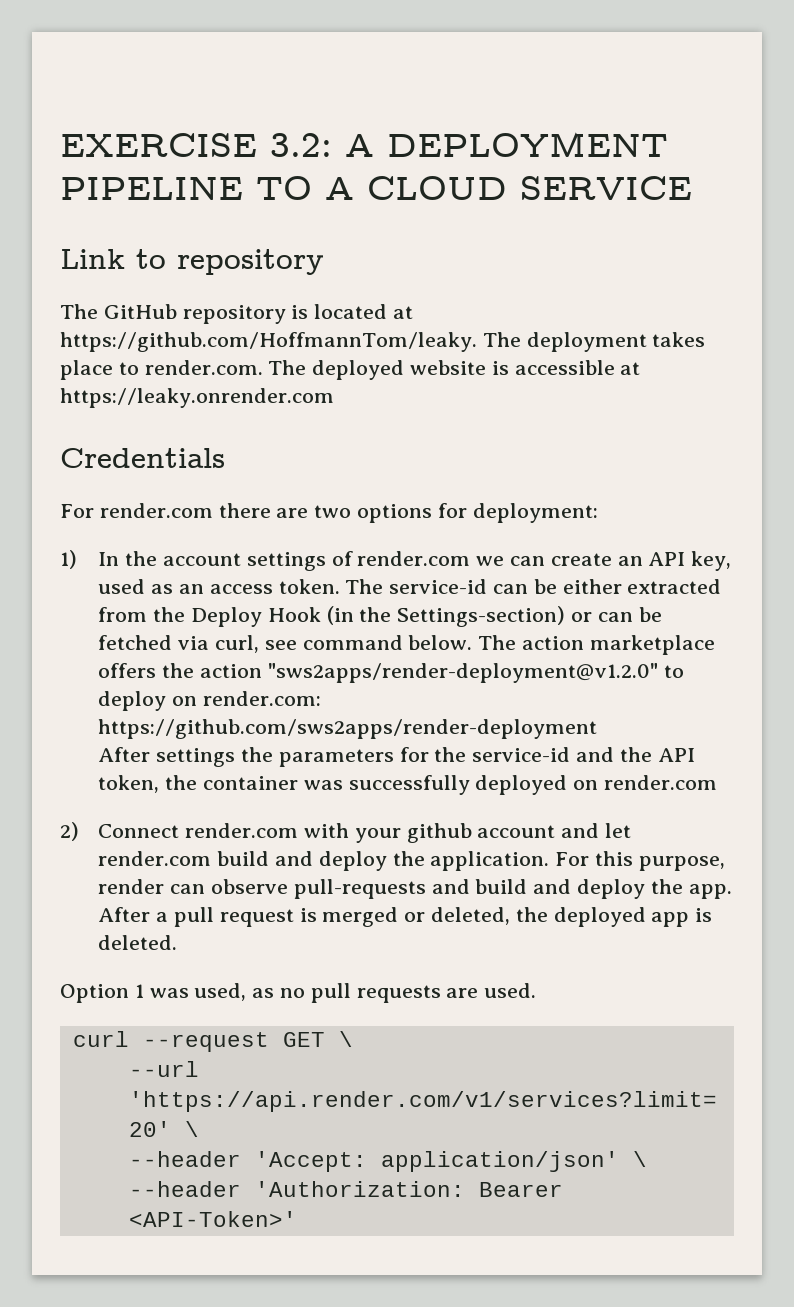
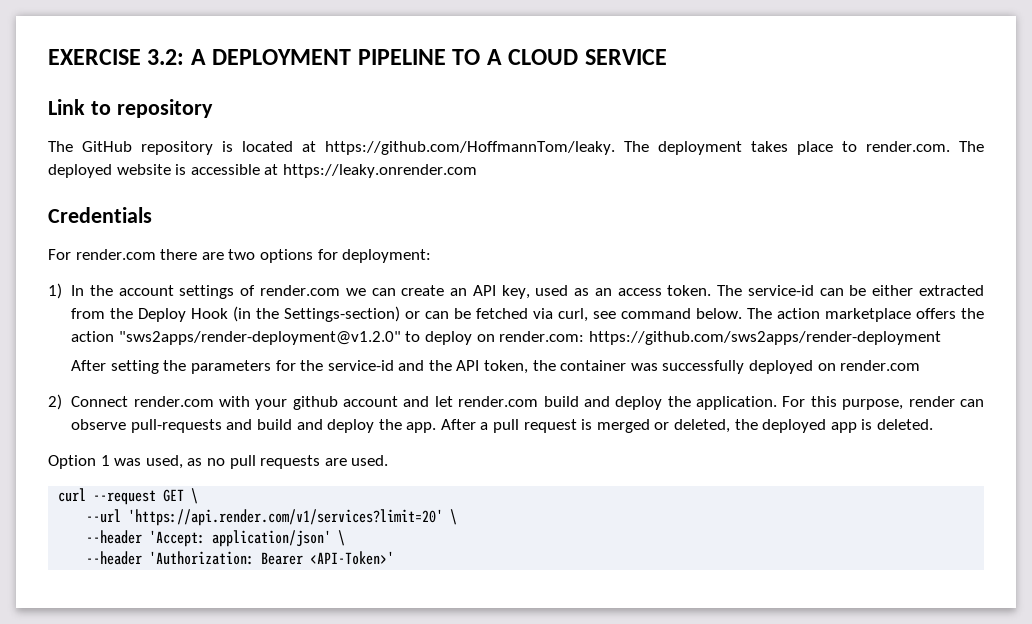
- After settings the parameters for the service-id and the API token, the container was successfully deployed on render.com
+ After setting the parameters for the service-id and the API token, the container was successfully deployed on render.com

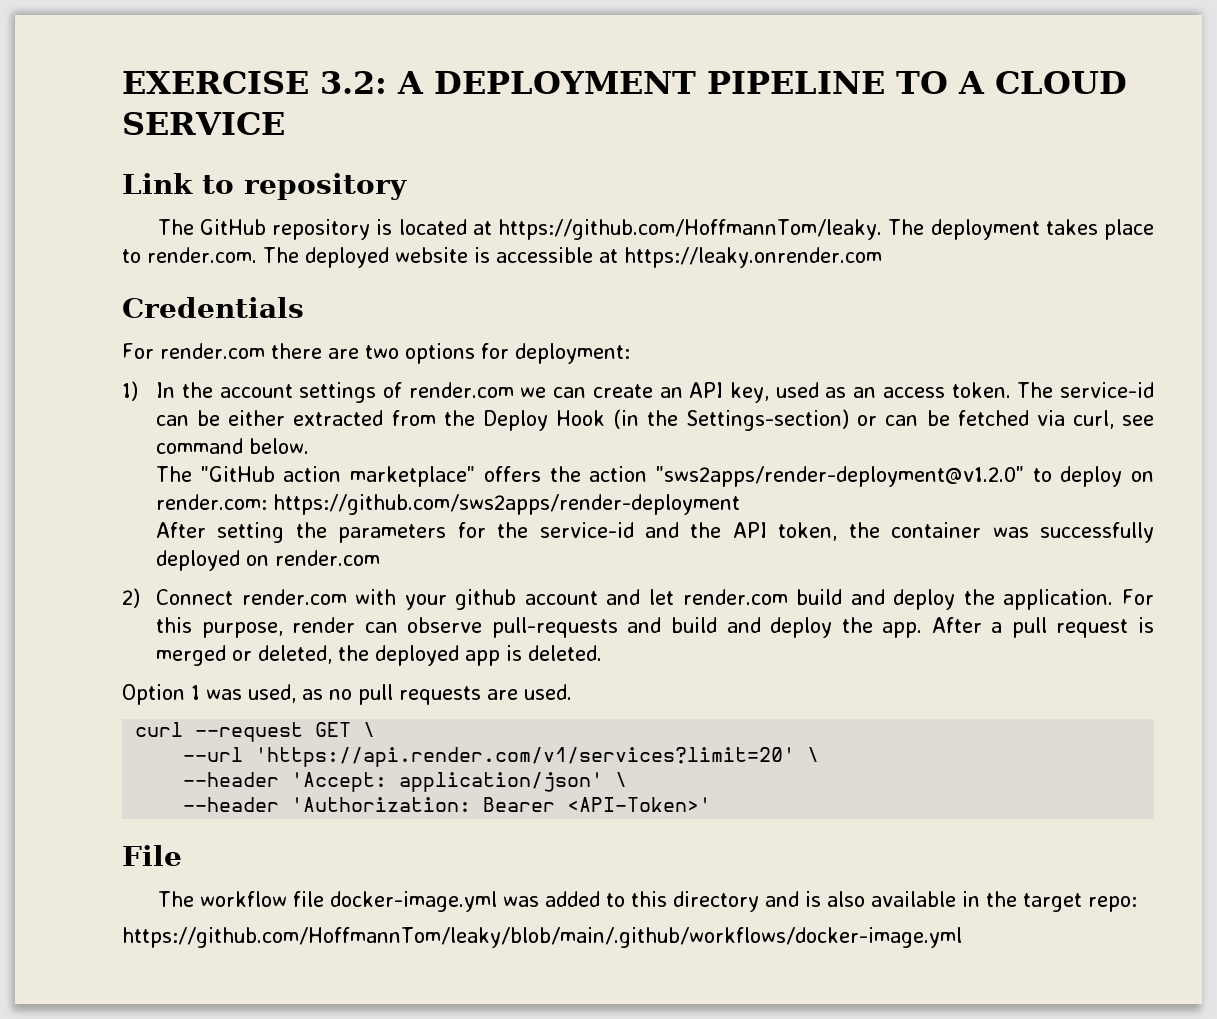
- The service-id can be either extracted from the Deploy Hook (in the Settings-section) or can be fetched via curl, see command below. The action marketplace offers the action "sws2apps/render-deployment@v1.2.0" to deploy on render.com: https://github.com/sws2apps/render-deployment
+ The service-id can be either extracted from the Deploy Hook (in the Settings-section) or can be fetched via curl, see command below.
+ The "GitHub action marketplace" offers the action "sws2apps/render-deployment@v1.2.0" to deploy on render.com: https://github.com/sws2apps/render-deployment
+ File
+ The workflow file docker-image.yml was added to this directory and is also available in the target repo:
+ https://github.com/HoffmannTom/leaky/blob/main/.github/workflows/docker-image.yml

